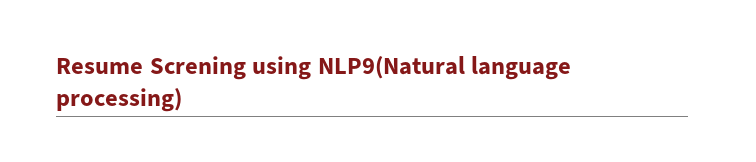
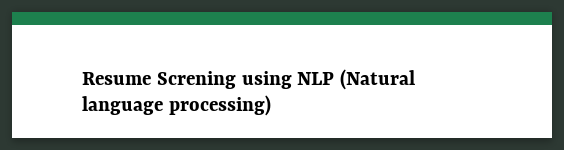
- Resume Screning using NLP9(Natural language processing)
+ Resume Screning using NLP (Natural language processing)

